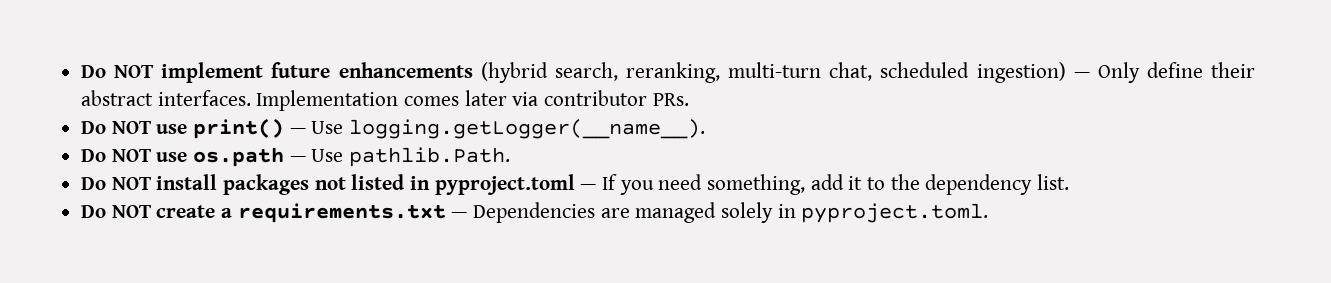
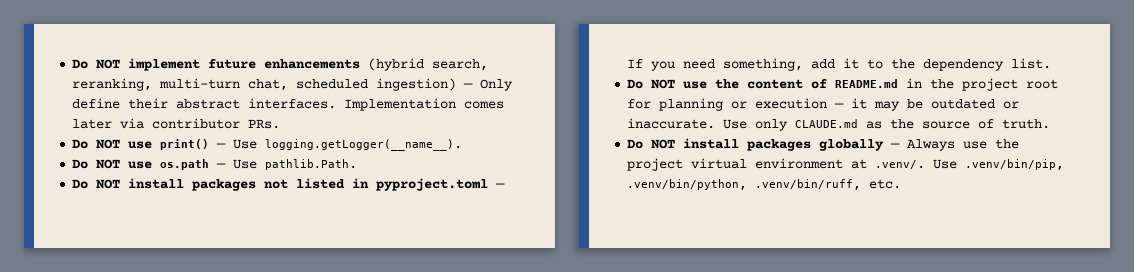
- Do NOT create a requirements.txt — Dependencies are managed solely in pyproject.toml.
+ Do NOT use the content of README.md in the project root for planning or execution — it may be outdated or inaccurate. Use only CLAUDE.md as the source of truth.
+ Do NOT install packages globally — Always use the project virtual environment at .venv/. Use .venv/bin/pip, .venv/bin/python, .venv/bin/ruff, etc.

